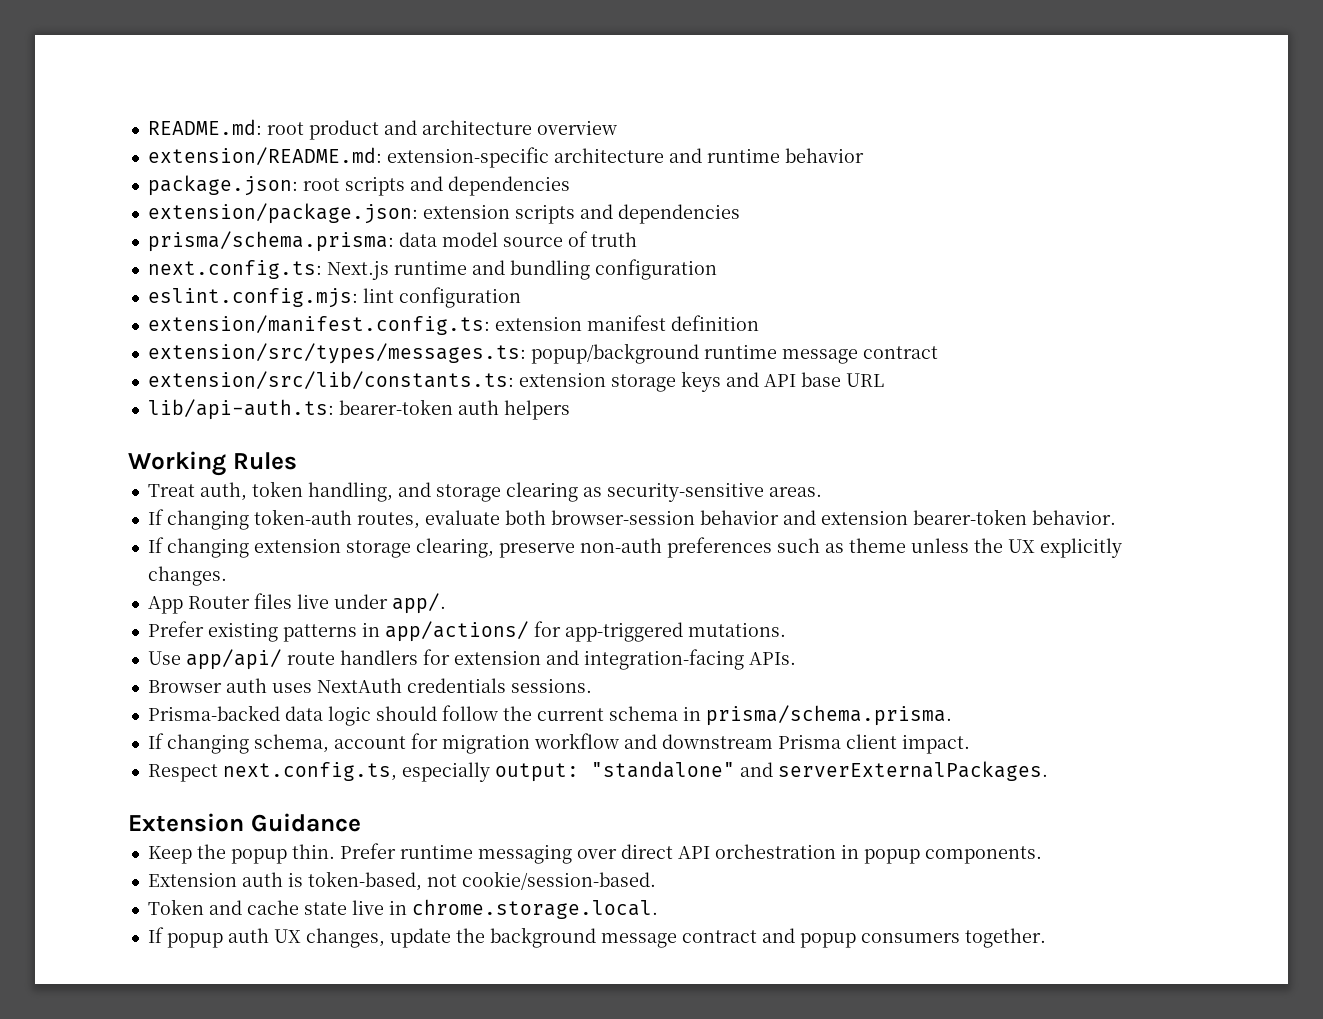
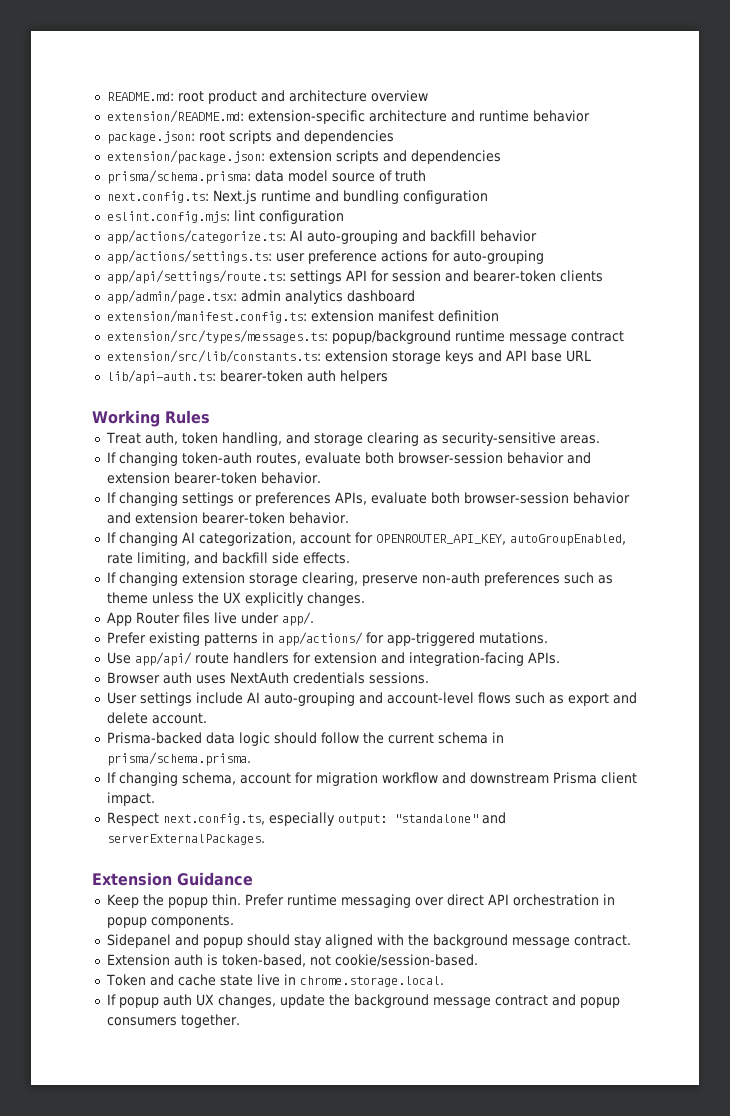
+ app/actions/categorize.ts: AI auto-grouping and backfill behavior
+ app/actions/settings.ts: user preference actions for auto-grouping
+ app/api/settings/route.ts: settings API for session and bearer-token clients
+ app/admin/page.tsx: admin analytics dashboard
+ If changing settings or preferences APIs, evaluate both browser-session behavior and extension bearer-token behavior.
+ If changing AI categorization, account for OPENROUTER_API_KEY, autoGroupEnabled, rate limiting, and backfill side effects.
+ User settings include AI auto-grouping and account-level flows such as export and delete account.
+ Sidepanel and popup should stay aligned with the background message contract.

